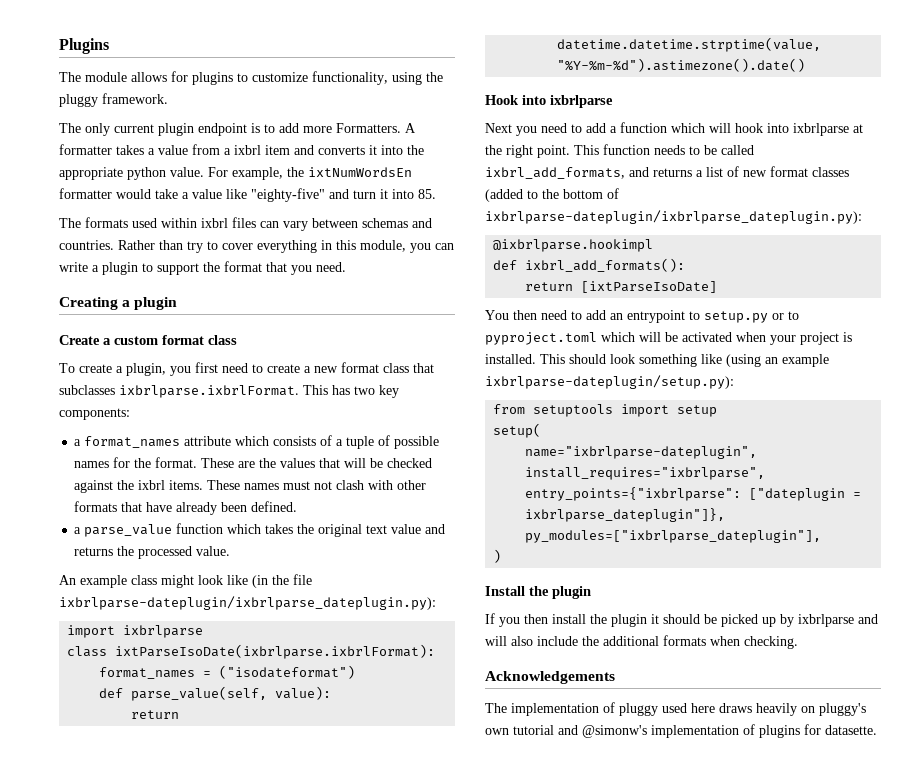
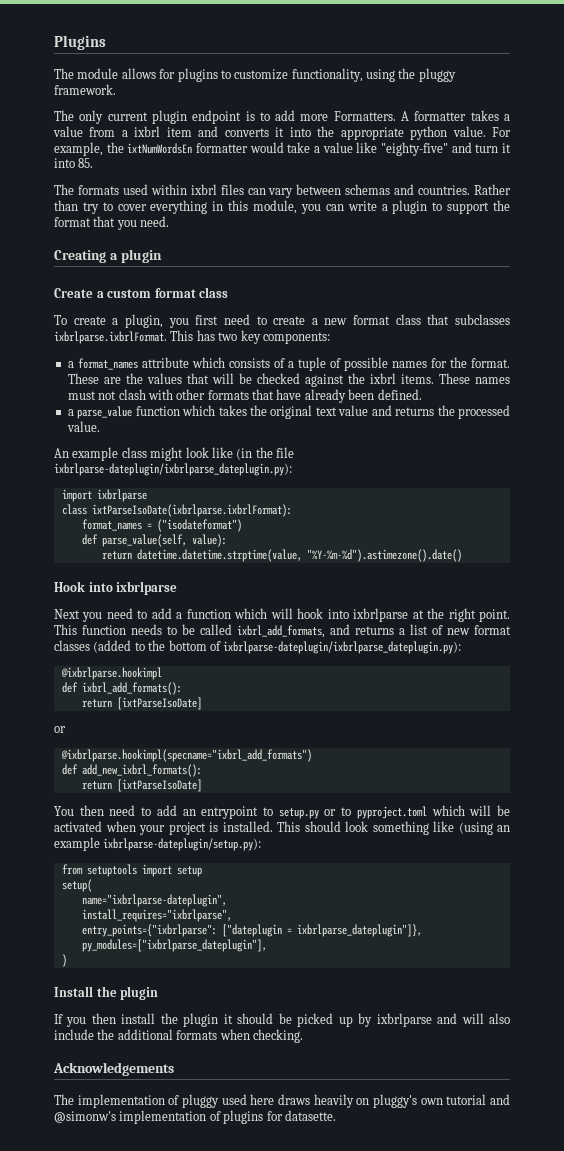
  def ixbrl_add_formats():
+ return [ixtParseIsoDate]
+ or
+ @ixbrlparse.hookimpl(specname="ixbrl_add_formats")
+ def add_new_ixbrl_formats():

